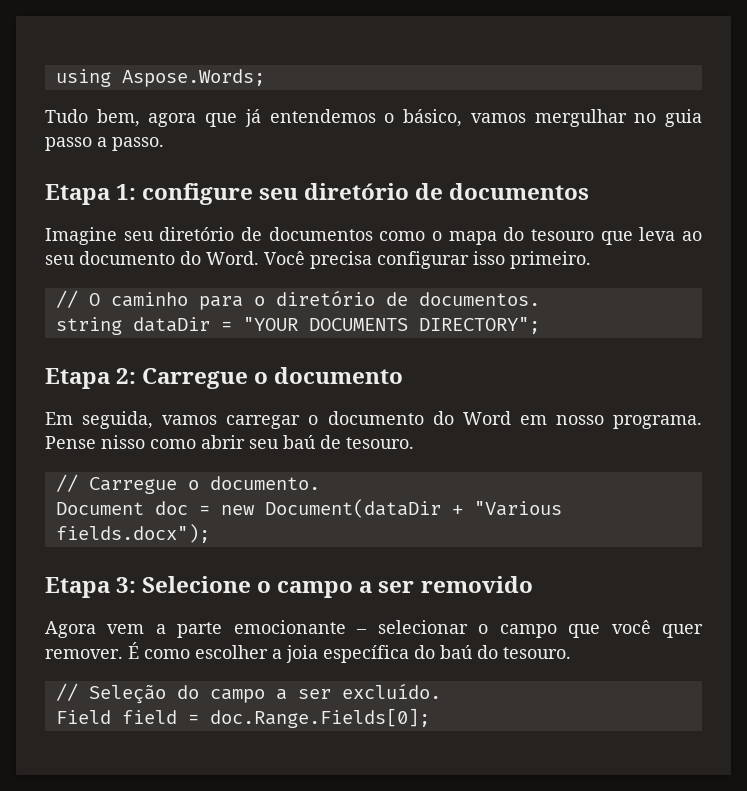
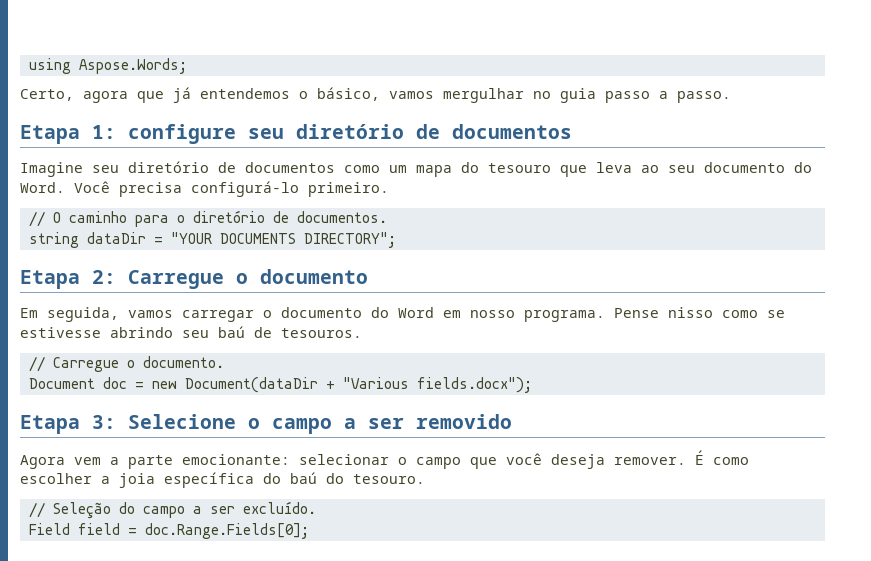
- Tudo bem, agora que já entendemos o básico, vamos mergulhar no guia passo a passo.
+ Certo, agora que já entendemos o básico, vamos mergulhar no guia passo a passo.
- Imagine seu diretório de documentos como o mapa do tesouro que leva ao seu documento do Word.
+ Imagine seu diretório de documentos como um mapa do tesouro que leva ao seu documento do Word.
- Você precisa configurar isso primeiro.
+ Você precisa configurá-lo primeiro.
- Pense nisso como abrir seu baú de tesouro.
+ Pense nisso como se estivesse abrindo seu baú de tesouros.
- Agora vem a parte emocionante – selecionar o campo que você quer remover.
+ Agora vem a parte emocionante: selecionar o campo que você deseja remover.

